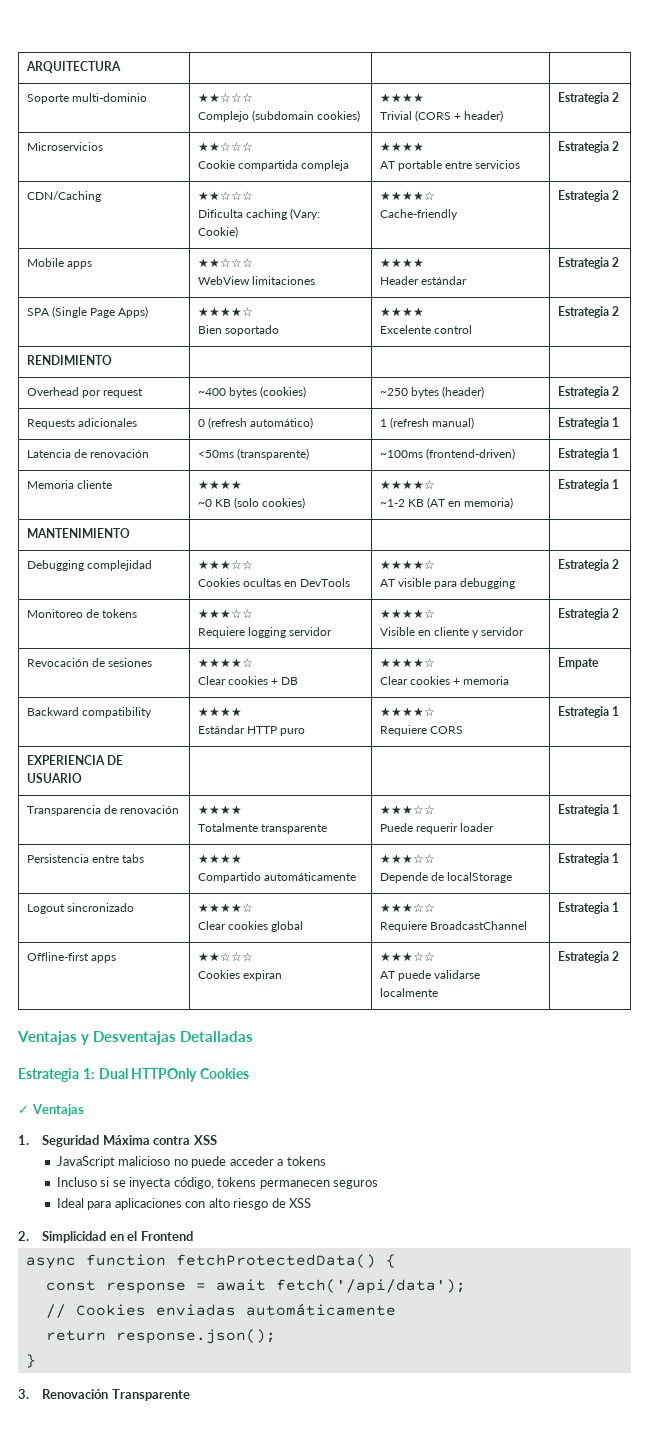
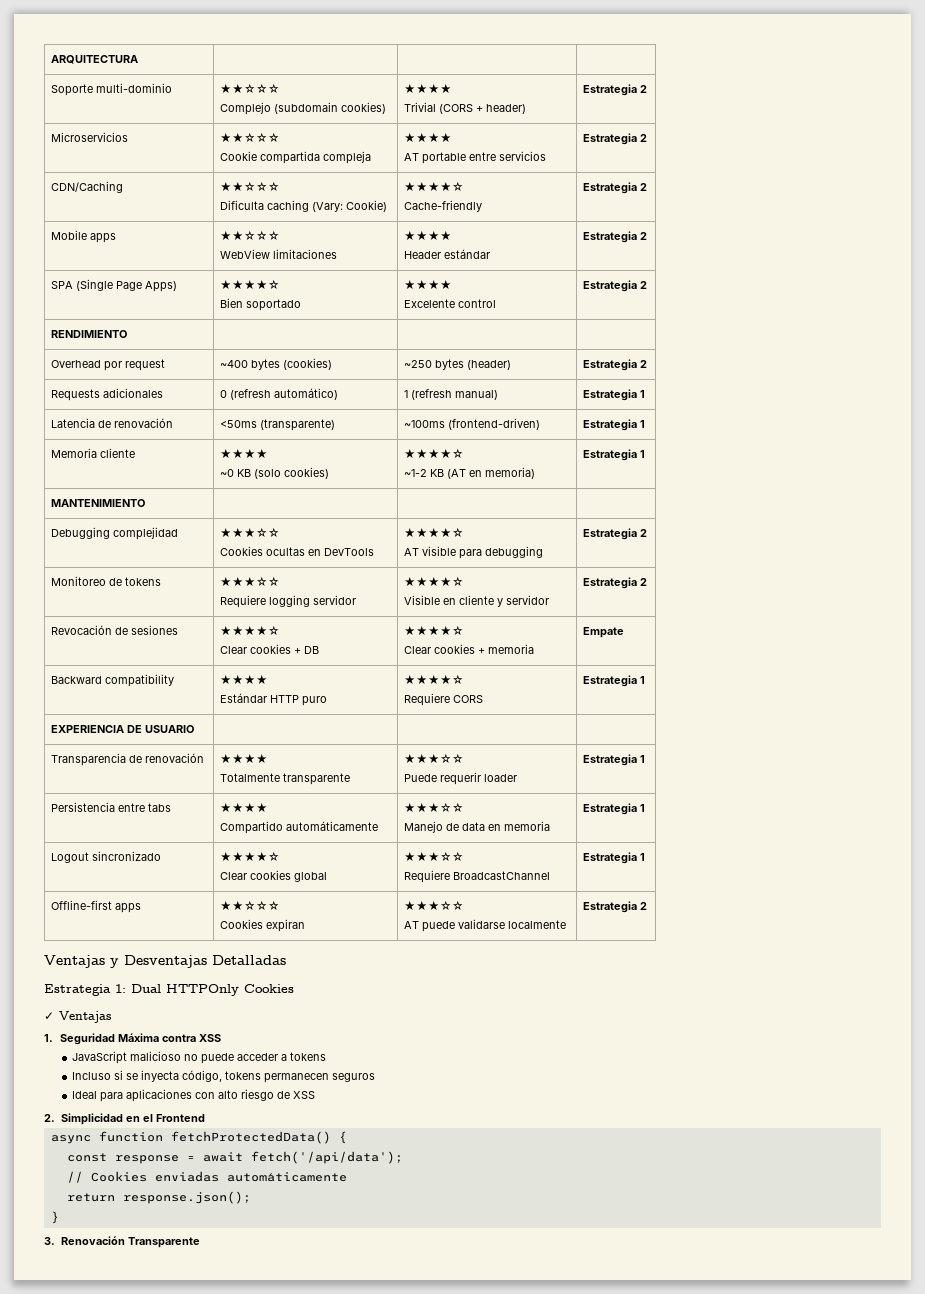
  Persistencia entre tabs | ★★★★
  Compartido automáticamente | ★★★☆☆
- Depende de localStorage | Estrategia 1
+ Manejo de data en memoria | Estrategia 1

